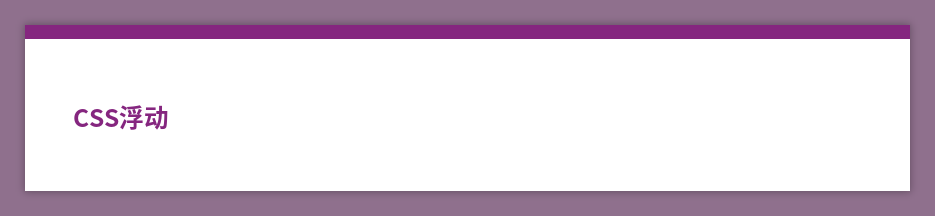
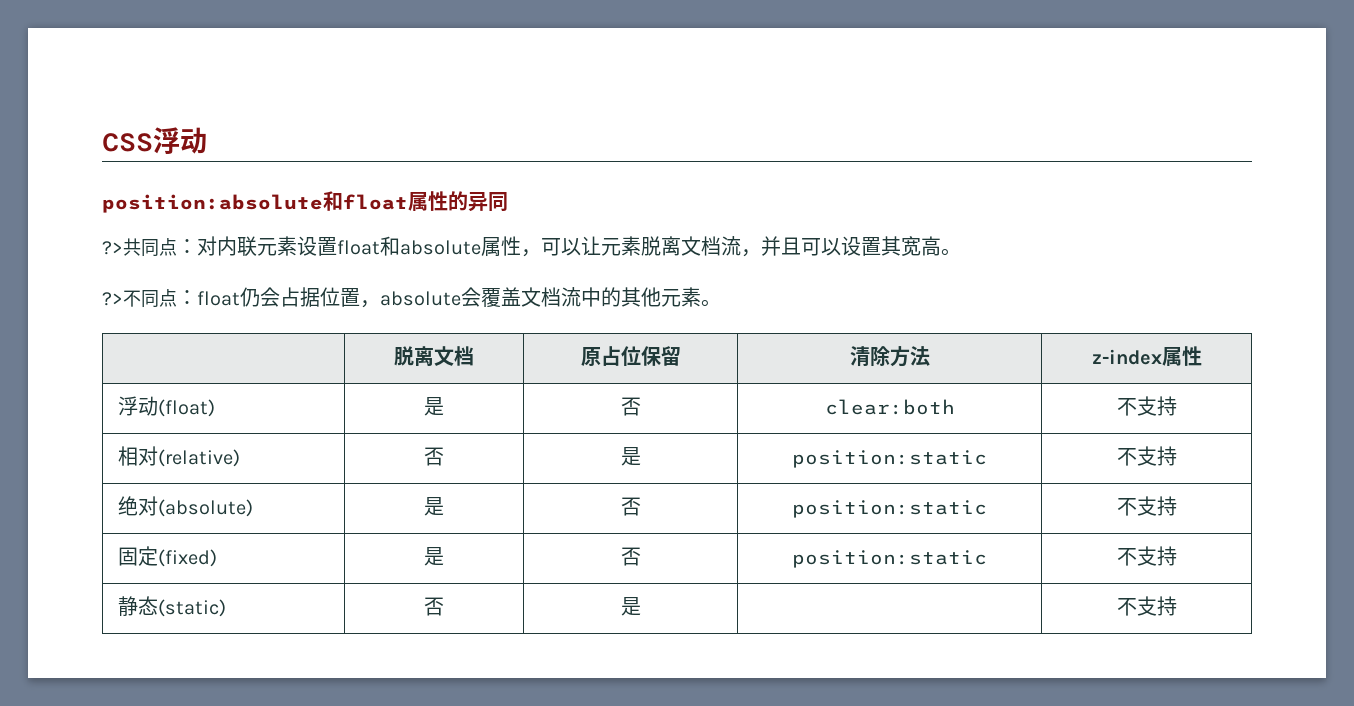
+ position:absolute和float属性的异同
+ ?>共同点：对内联元素设置float和absolute属性，可以让元素脱离文档流，并且可以设置其宽高。
+ ?>不同点：float仍会占据位置，absolute会覆盖文档流中的其他元素。
+ | 脱离文档 | 原占位保留 | 清除方法 | z-index属性
+ 浮动(float) | 是 | 否 | clear:both | 不支持
+ 相对(relative) | 否 | 是 | position:static | 不支持
+ 绝对(absolute) | 是 | 否 | position:static | 不支持
+ 固定(fixed) | 是 | 否 | position:static | 不支持
+ 静态(static) | 否 | 是 | | 不支持

